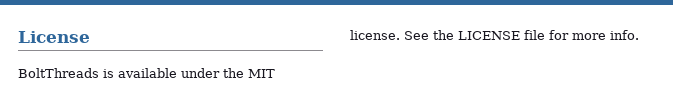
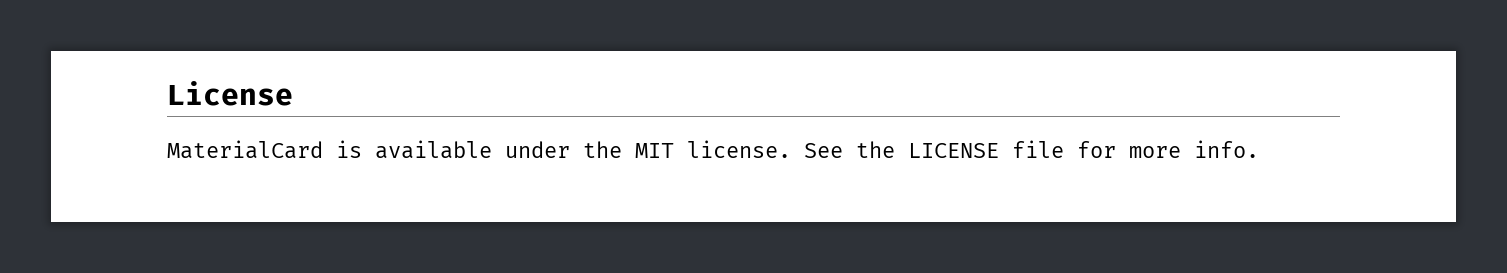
- BoltThreads is available under the MIT license.
+ MaterialCard is available under the MIT license.

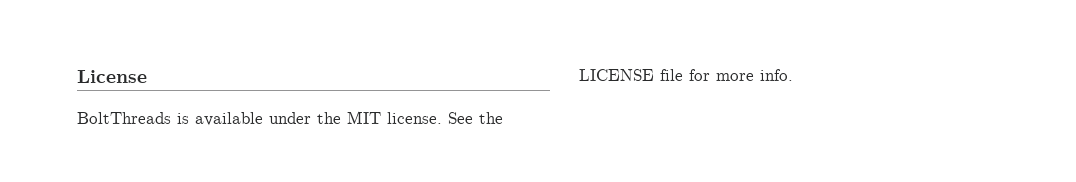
- MaterialCard is available under the MIT license.
+ BoltThreads is available under the MIT license.

